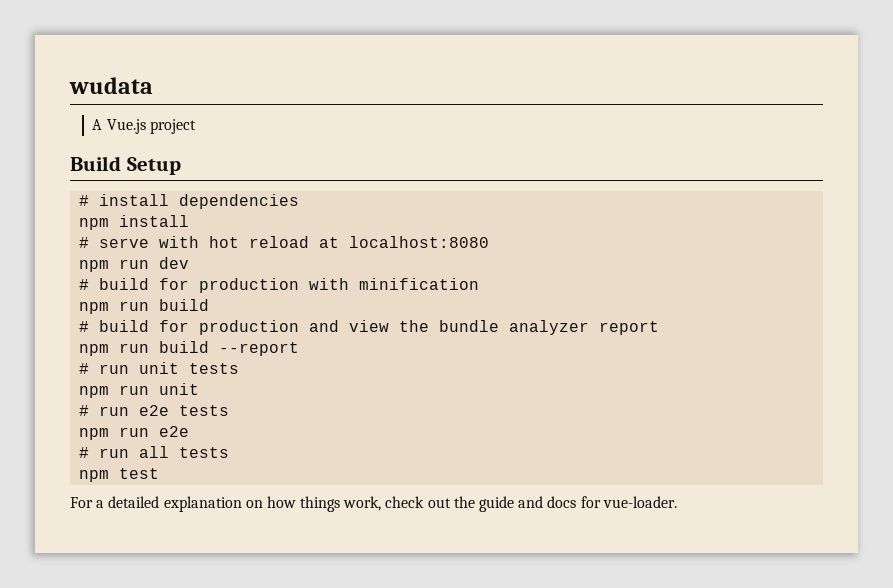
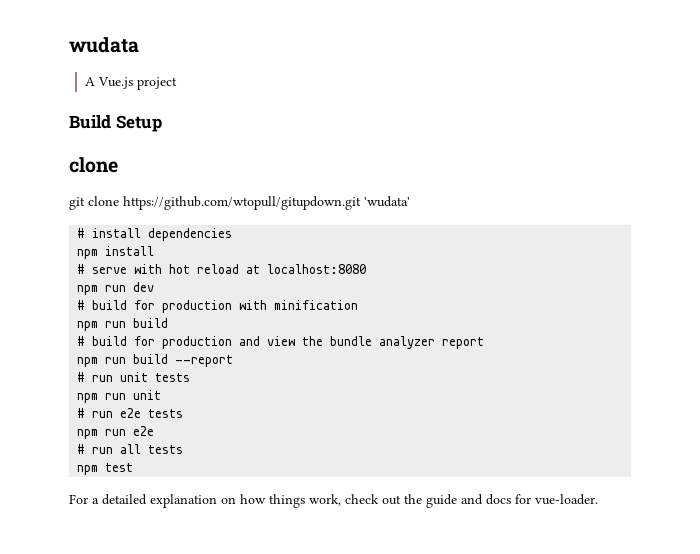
  Build Setup
+ clone
+ git clone https://github.com/wtopull/gitupdown.git 'wudata'

